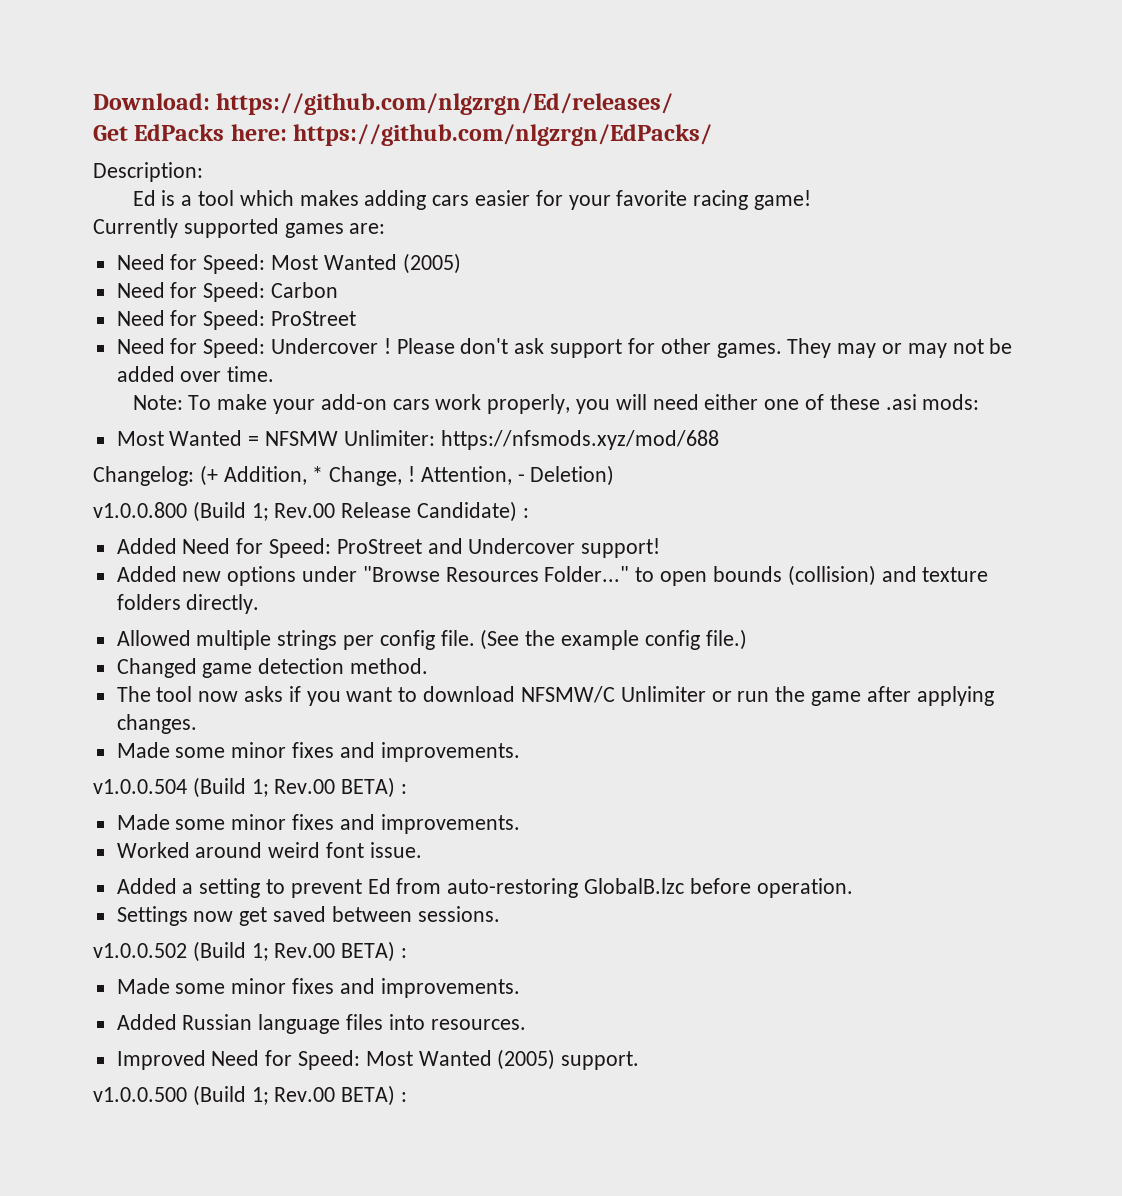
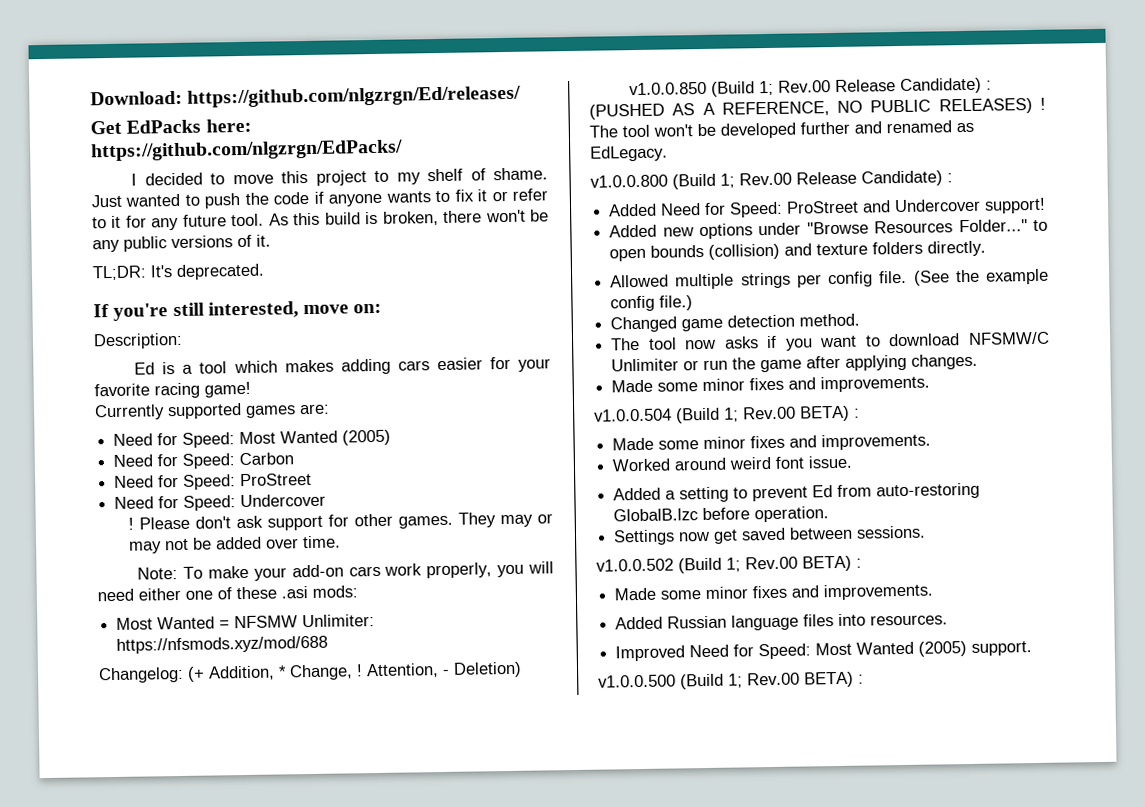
+ I decided to move this project to my shelf of shame. Just wanted to push the code if anyone wants to fix it or refer to it for any future tool. As this build is broken, there won't be any public versions of it.
+ TL;DR: It's deprecated.
+ If you're still interested, move on:
- Need for Speed: Undercover !
+ Need for Speed: Undercover
+ !
+ v1.0.0.850 (Build 1; Rev.00 Release Candidate) : (PUSHED AS A REFERENCE, NO PUBLIC RELEASES) ! The tool won't be developed further and renamed as EdLegacy.

